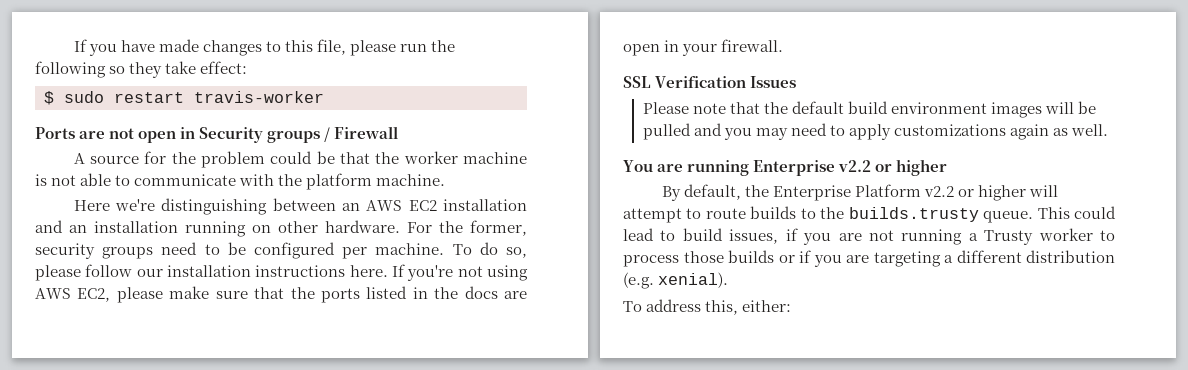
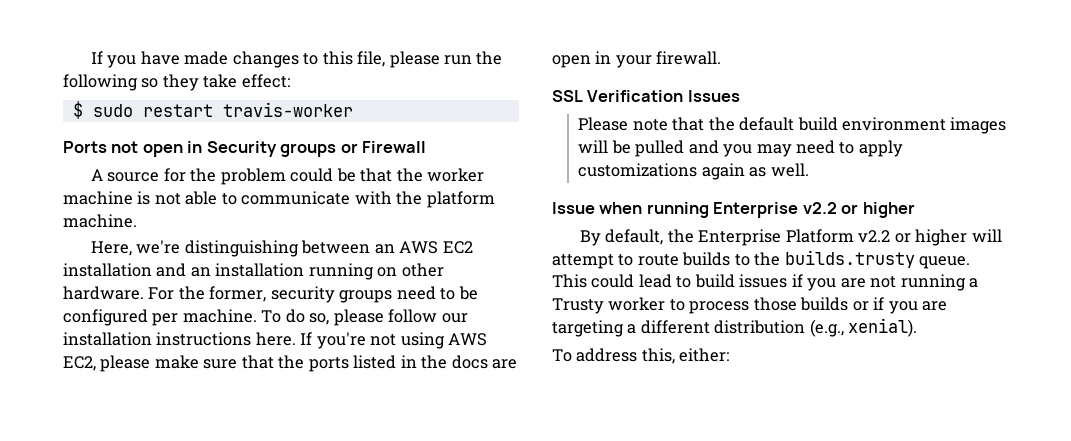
- Ports are not open in Security groups / Firewall
+ Ports not open in Security groups or Firewall
- Here we're distinguishing between an AWS EC2 installation and an installation running on other hardware.
+ Here, we're distinguishing between an AWS EC2 installation and an installation running on other hardware.
- You are running Enterprise v2.2 or higher
+ Issue when running Enterprise v2.2 or higher
- This could lead to build issues, if you are not running a Trusty worker to process those builds or if you are targeting a different distribution (e.g. xenial).
+ This could lead to build issues if you are not running a Trusty worker to process those builds or if you are targeting a different distribution (e.g., xenial).

